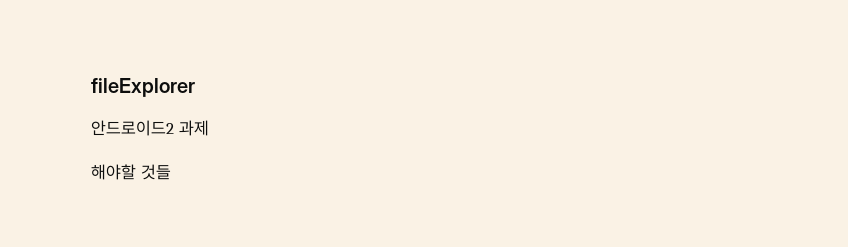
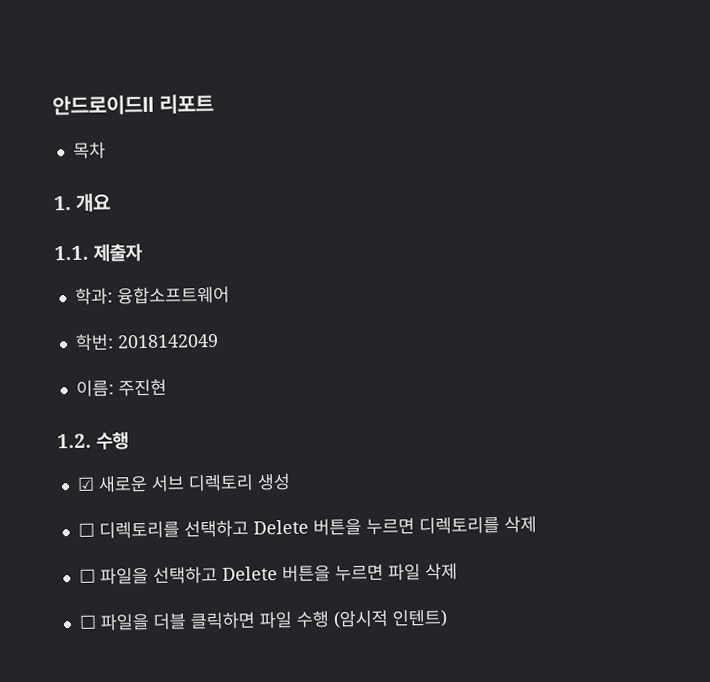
- fileExplorer
- 안드로이드2 과제
- 해야할 것들
+ 안드로이드Ⅱ 리포트
+ 목차
+ 1. 개요
+ 1.1. 제출자
+ 학과: 융합소프트웨어
+ 학번: 2018142049
+ 이름: 주진현
+ 1.2. 수행
+ ☑ 새로운 서브 디렉토리 생성
+ ☐ 디렉토리를 선택하고 Delete 버튼을 누르면 디렉토리를 삭제
+ ☐ 파일을 선택하고 Delete 버튼을 누르면 파일 삭제
+ ☐ 파일을 더블 클릭하면 파일 수행 (암시적 인텐트)

